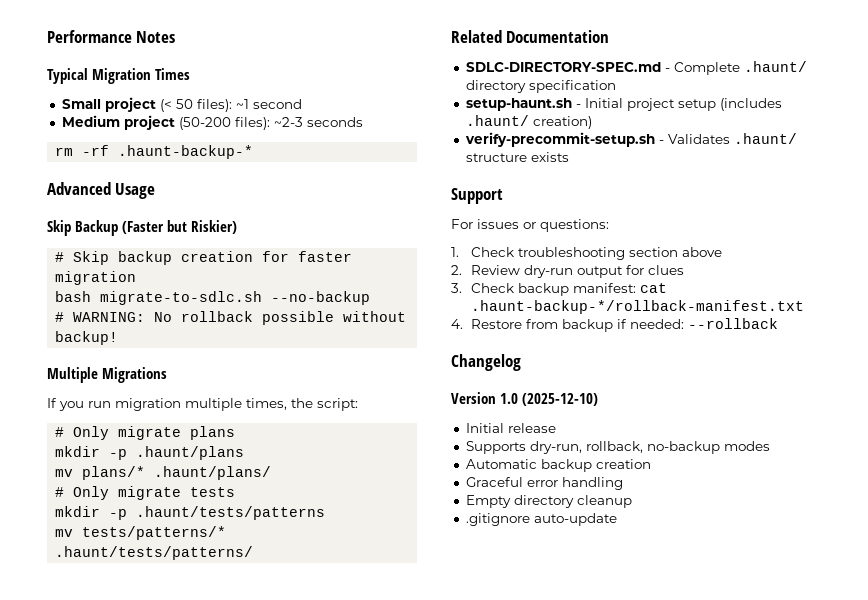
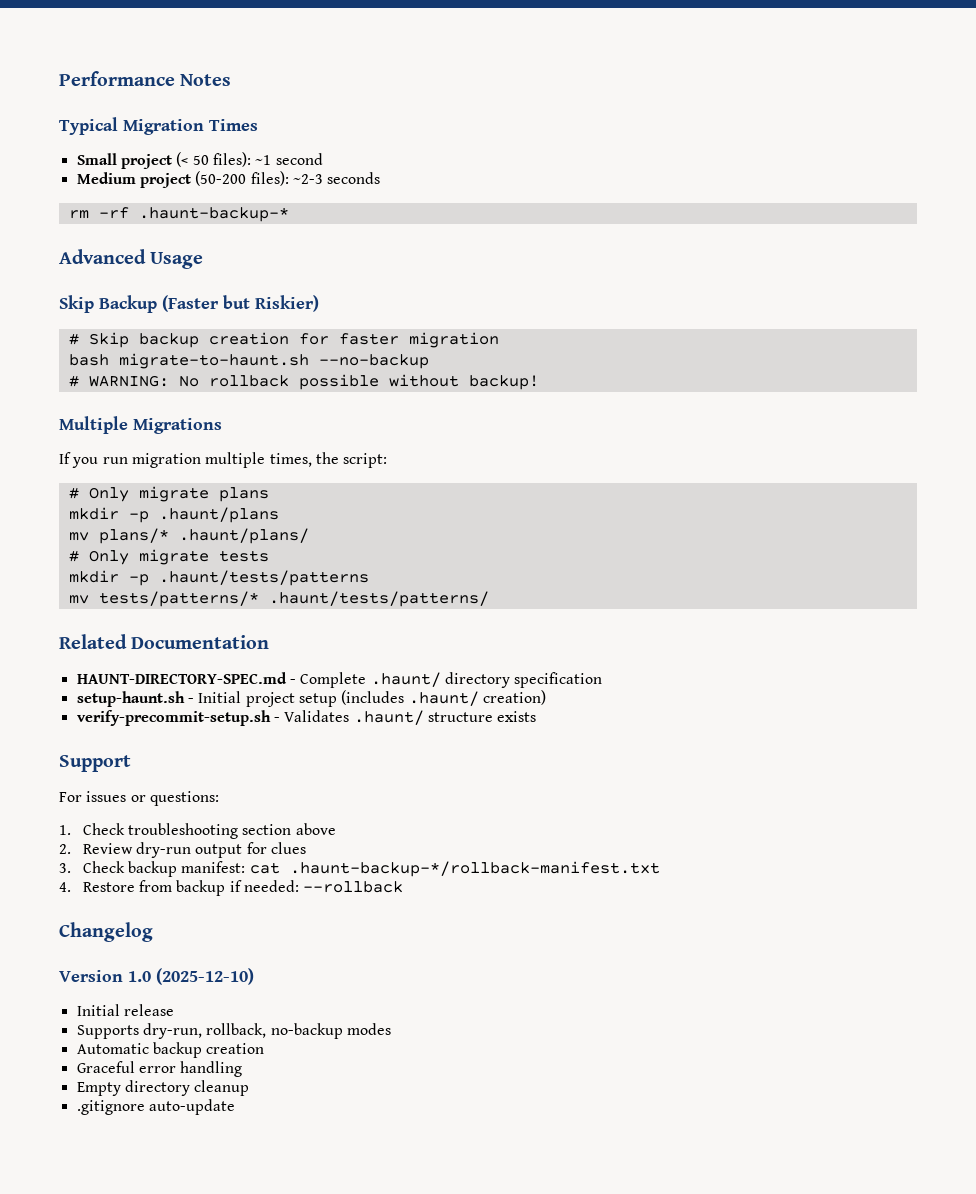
- bash migrate-to-sdlc.sh --no-backup
+ bash migrate-to-haunt.sh --no-backup
- SDLC-DIRECTORY-SPEC.md - Complete .haunt/ directory specification
+ HAUNT-DIRECTORY-SPEC.md - Complete .haunt/ directory specification

